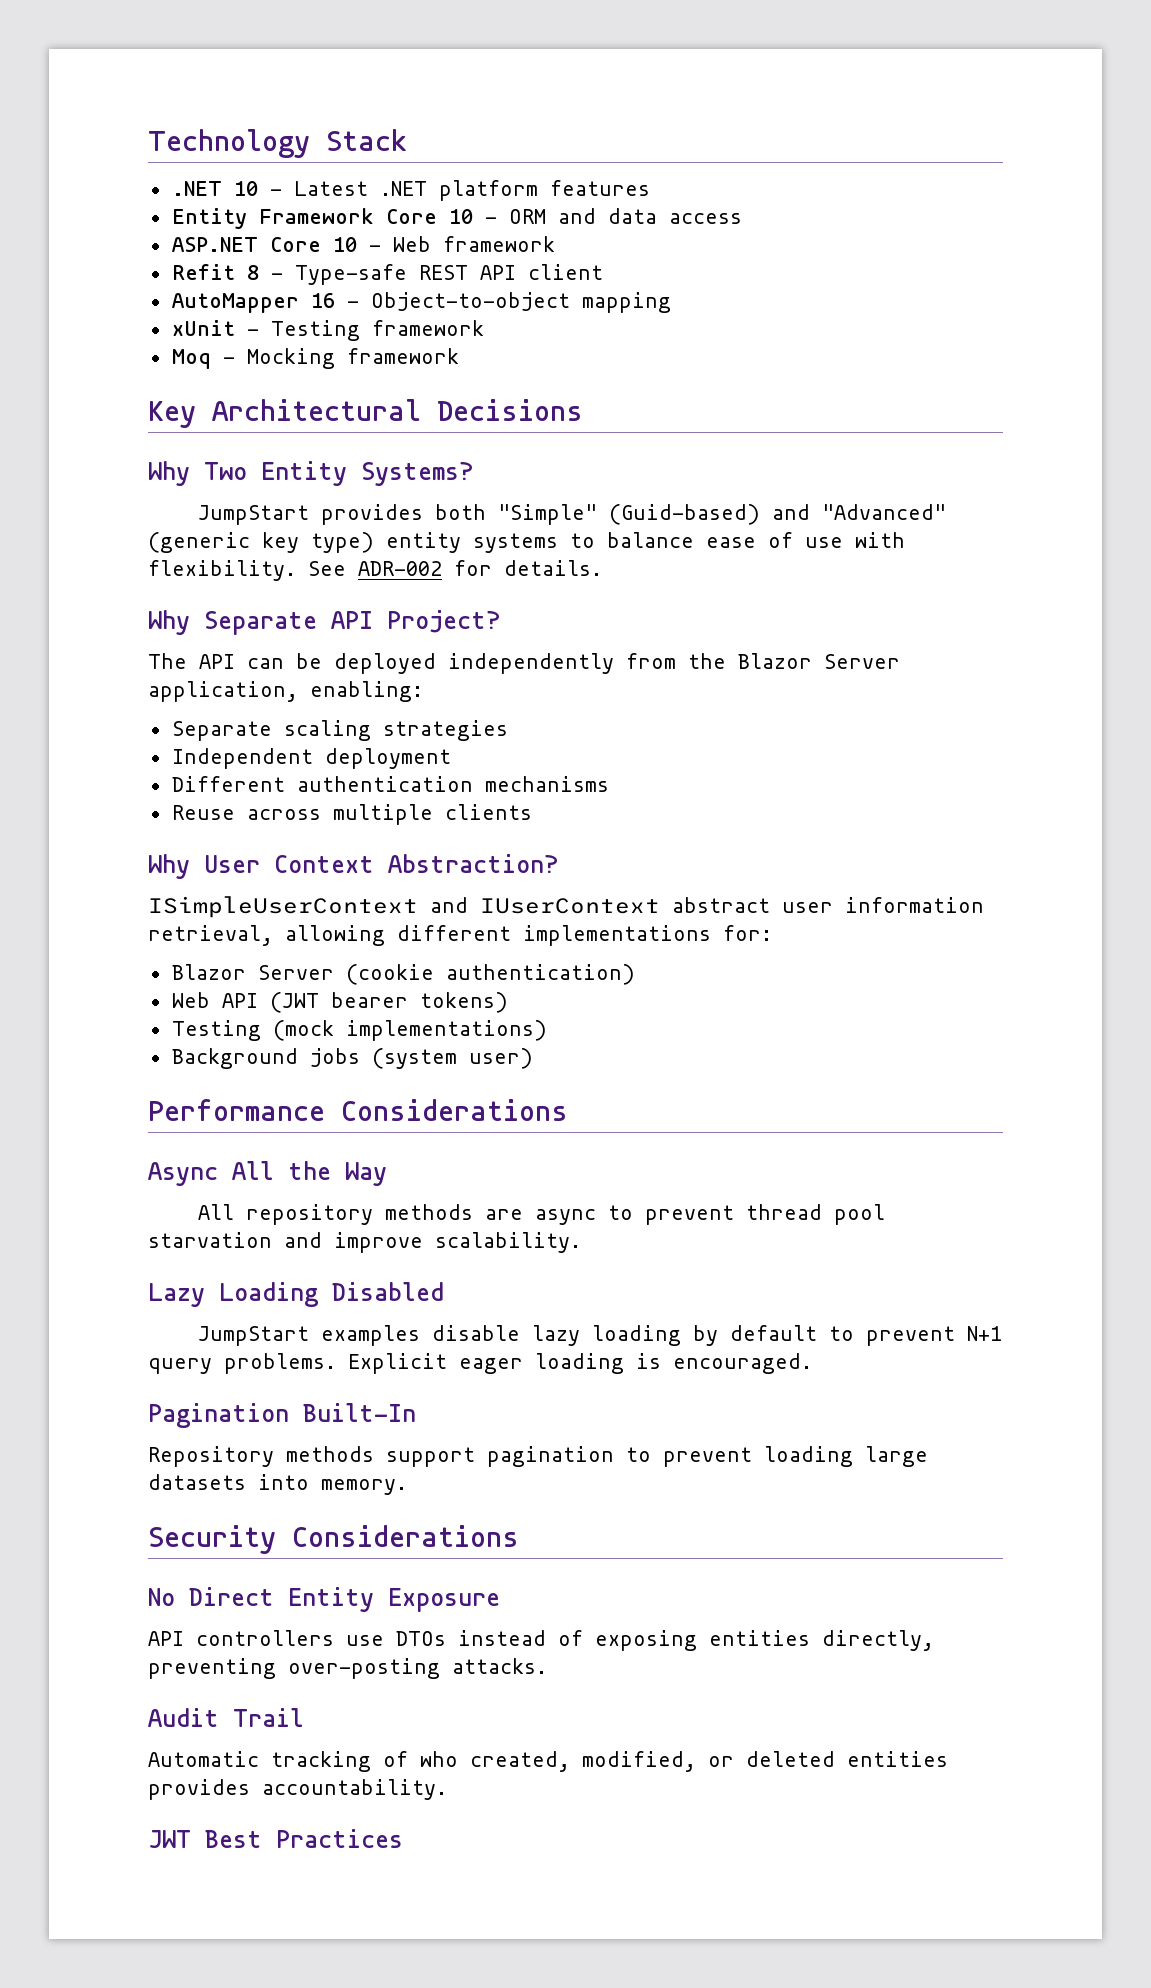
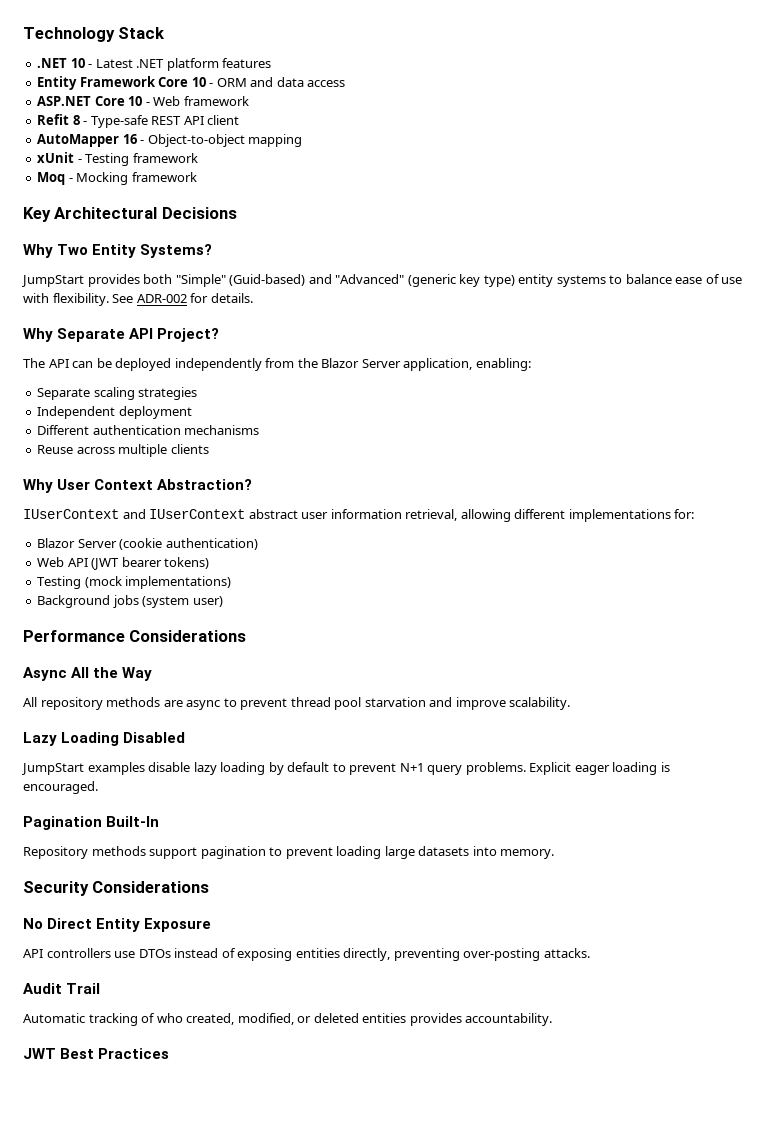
- ISimpleUserContext and IUserContext abstract user information retrieval, allowing different implementations for:
+ IUserContext and IUserContext abstract user information retrieval, allowing different implementations for:

